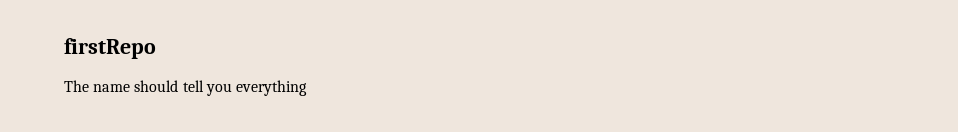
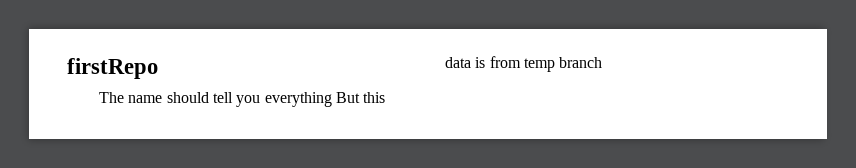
- The name should tell you everything
+ The name should tell you everything But this data is from temp branch

